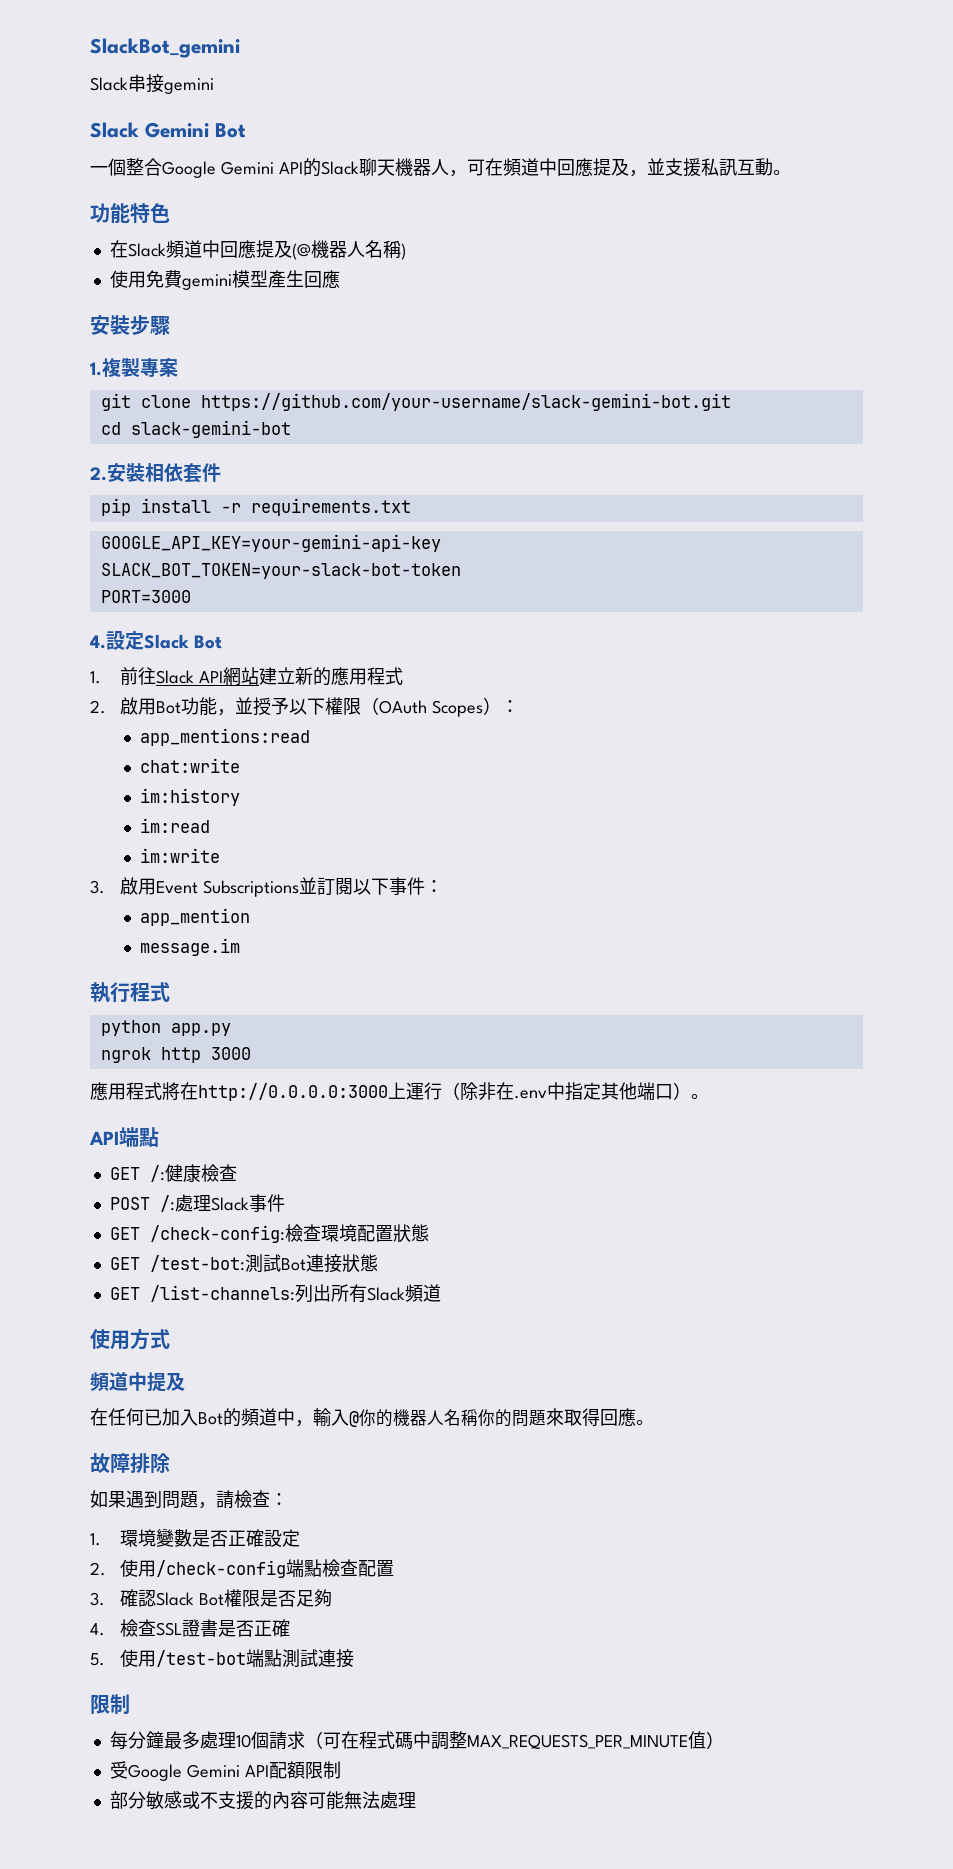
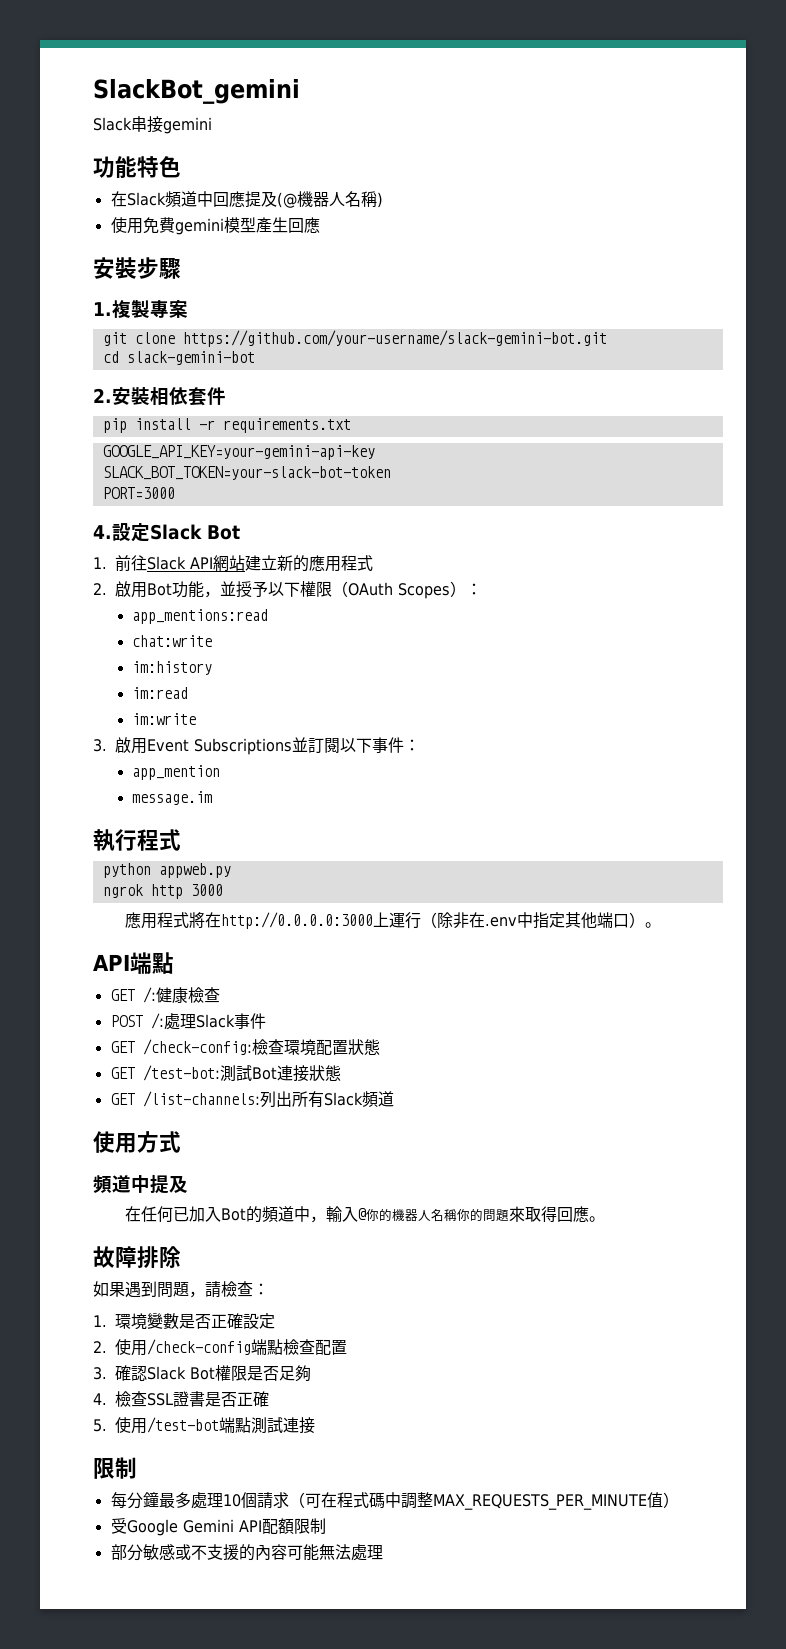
- Slack Gemini Bot
- 一個整合Google Gemini API的Slack聊天機器人，可在頻道中回應提及，並支援私訊互動。
- python app.py
+ python appweb.py

